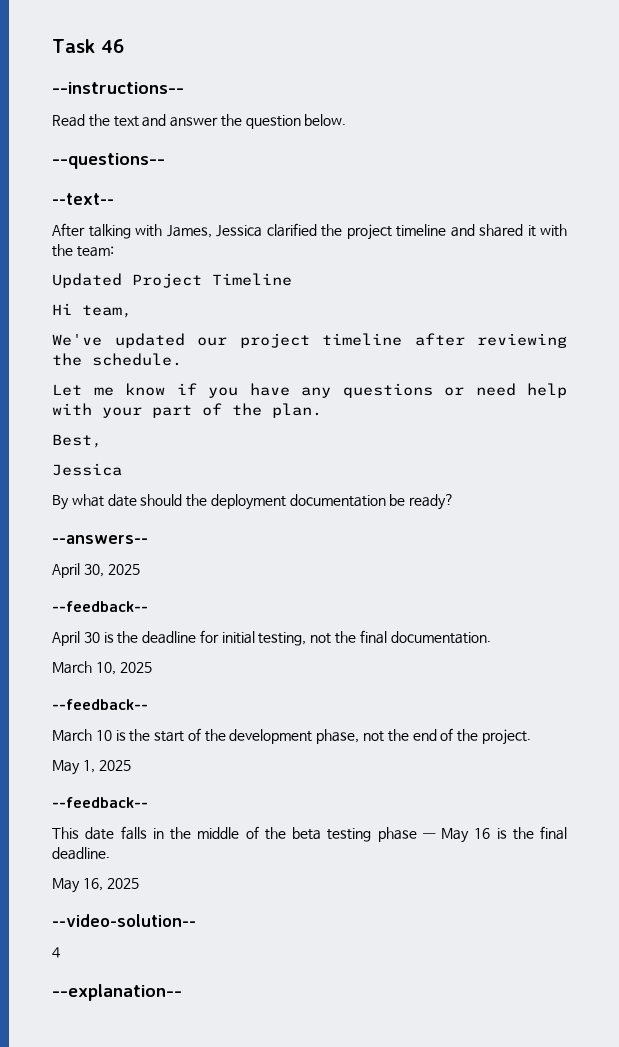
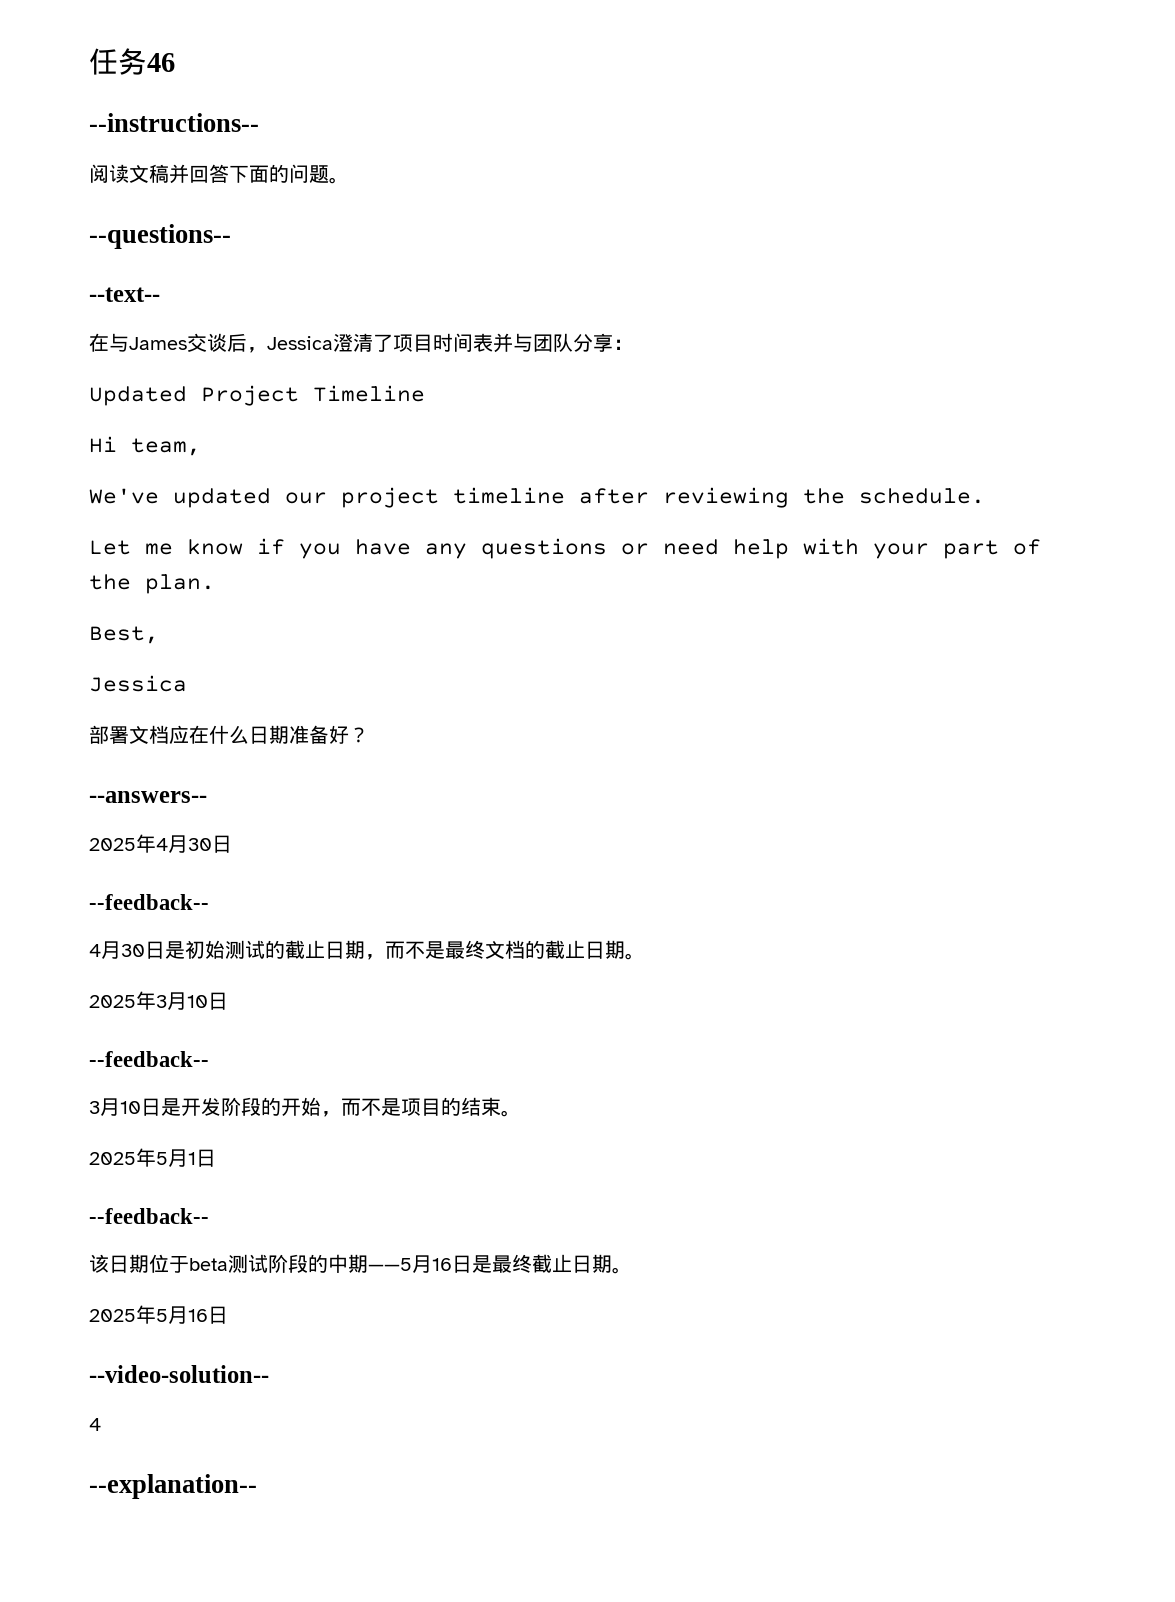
- Task 46
+ 任务46
- Read the text and answer the question below.
+ 阅读文稿并回答下面的问题。
  --questions--
  --text--
- After talking with James, Jessica clarified the project timeline and shared it with the team:
+ 在与James交谈后，Jessica澄清了项目时间表并与团队分享：
- By what date should the deployment documentation be ready?
+ 部署文档应在什么日期准备好？
- April 30, 2025
+ 2025年4月30日
  --feedback--
- April 30 is the deadline for initial testing, not the final documentation.
- March 10, 2025
+ 4月30日是初始测试的截止日期，而不是最终文档的截止日期。
+ 2025年3月10日
  --feedback--
- March 10 is the start of the development phase, not the end of the project.
- May 1, 2025
+ 3月10日是开发阶段的开始，而不是项目的结束。
+ 2025年5月1日
  --feedback--
- This date falls in the middle of the beta testing phase — May 16 is the final deadline.
- May 16, 2025
+ 该日期位于beta测试阶段的中期——5月16日是最终截止日期。
+ 2025年5月16日

